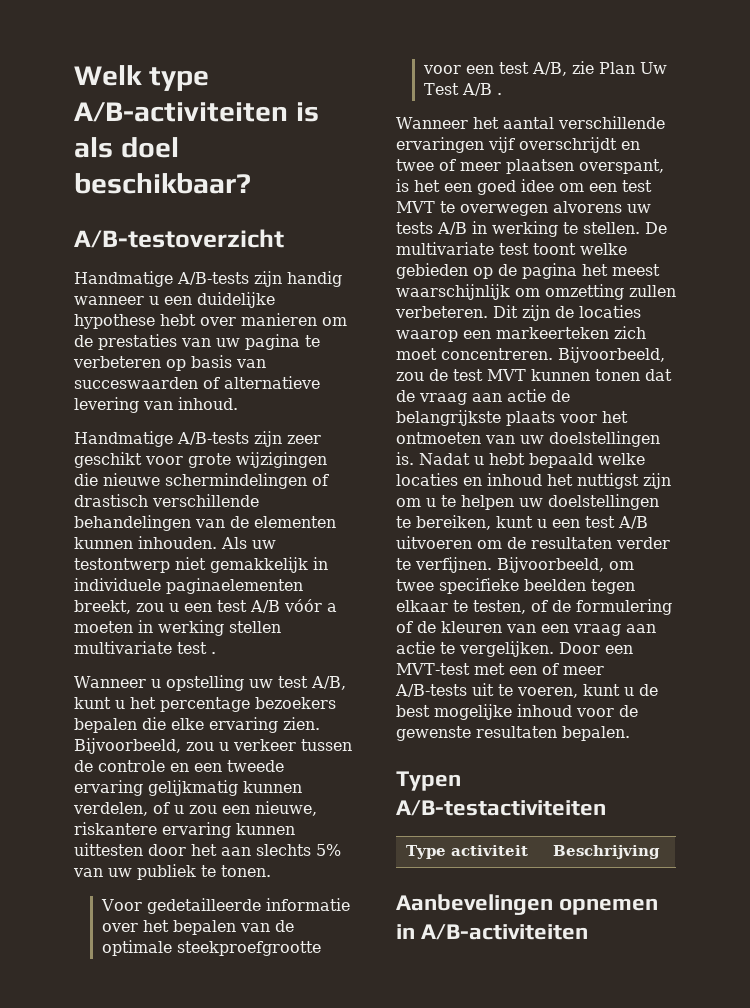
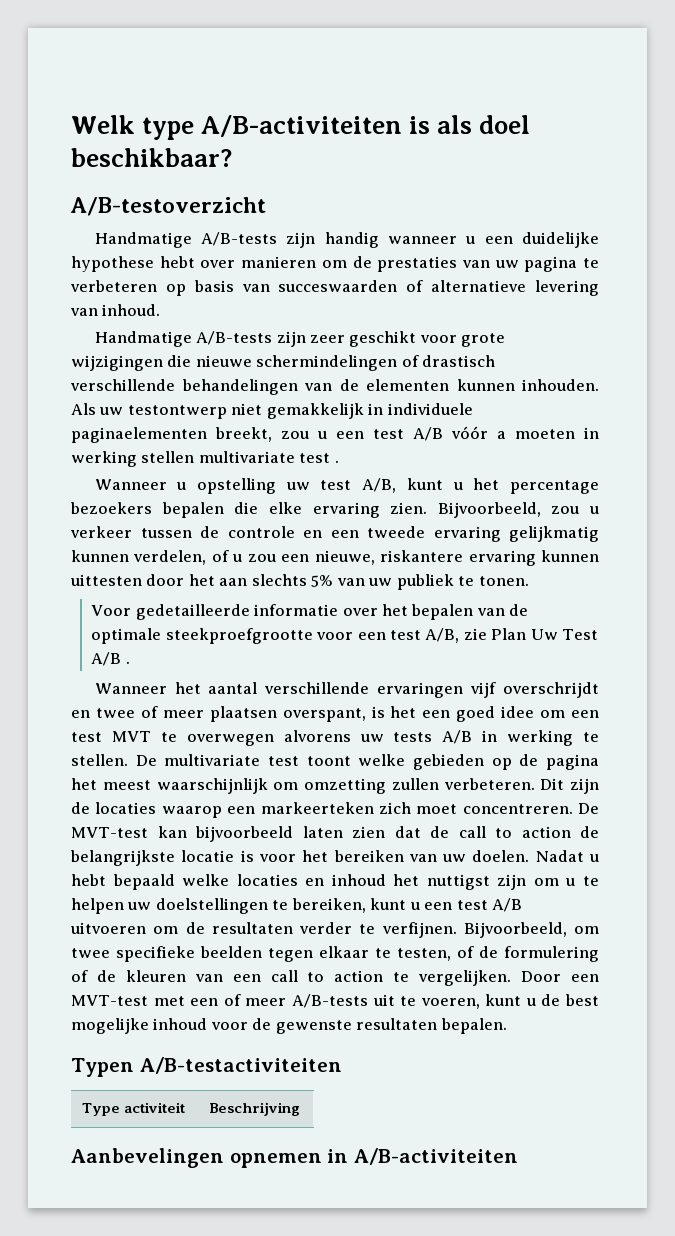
- Bijvoorbeeld, zou de test MVT kunnen tonen dat de vraag aan actie de belangrijkste plaats voor het ontmoeten van uw doelstellingen is.
+ De MVT-test kan bijvoorbeeld laten zien dat de call to action de belangrijkste locatie is voor het bereiken van uw doelen.
- Bijvoorbeeld, om twee specifieke beelden tegen elkaar te testen, of de formulering of de kleuren van een vraag aan actie te vergelijken.
+ Bijvoorbeeld, om twee specifieke beelden tegen elkaar te testen, of de formulering of de kleuren van een call to action te vergelijken.

